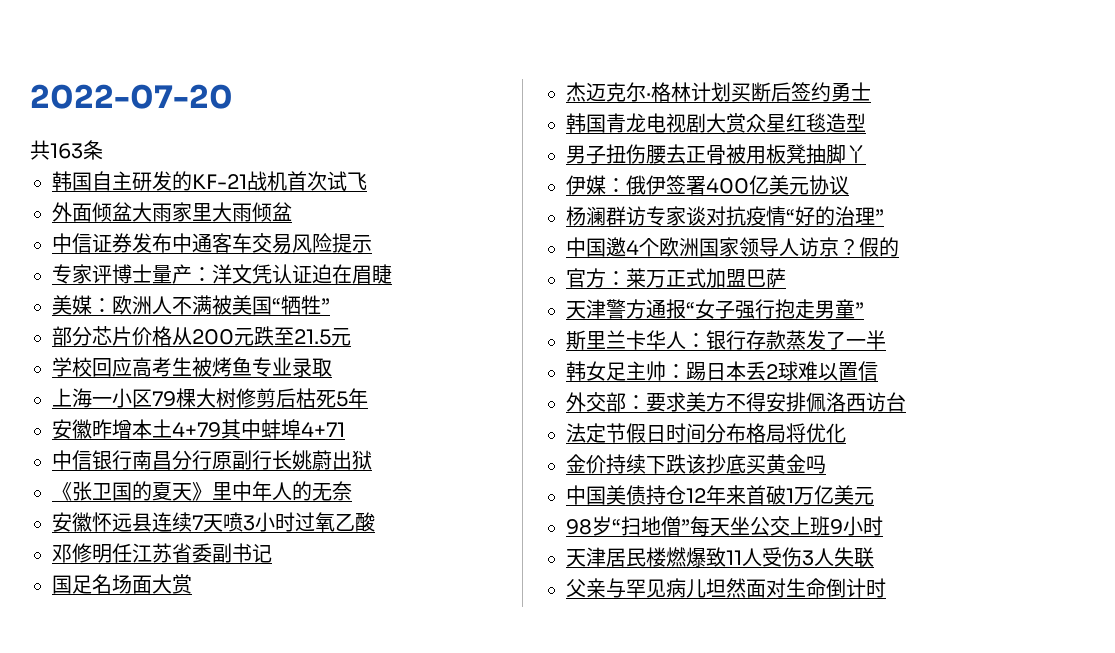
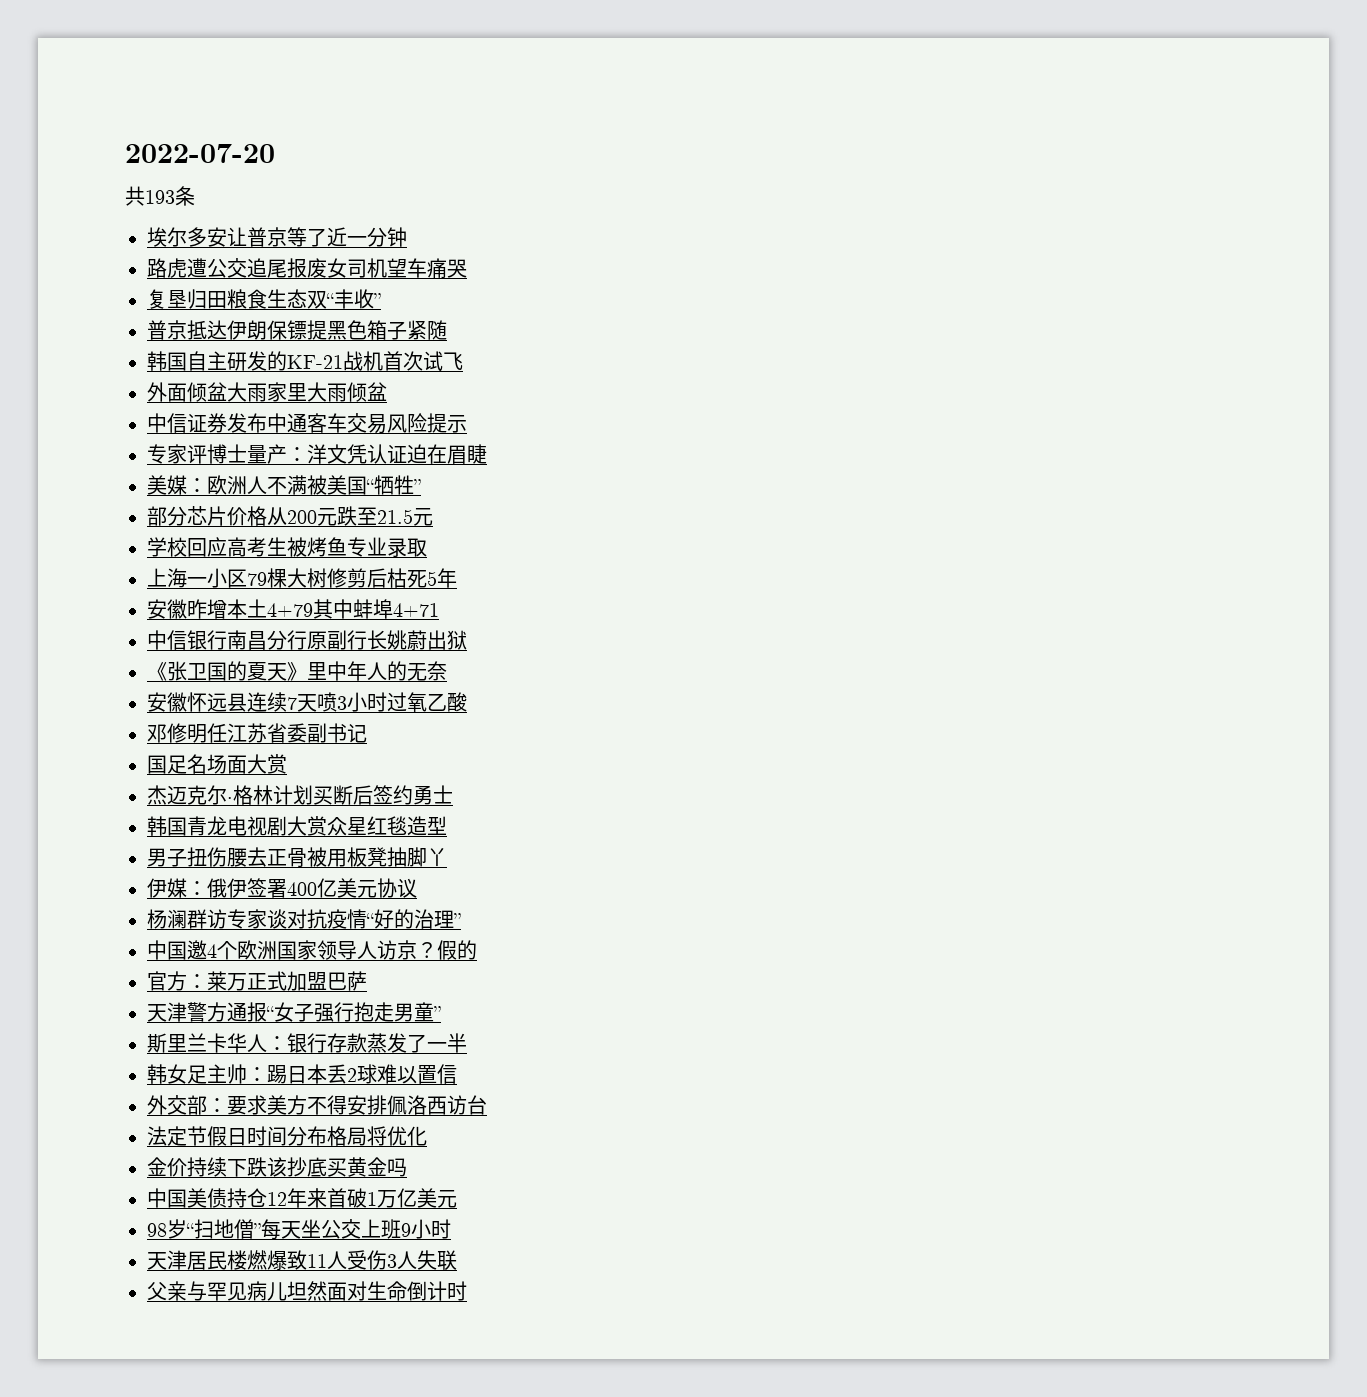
- 共163条
+ 共193条
+ 埃尔多安让普京等了近一分钟
+ 路虎遭公交追尾报废女司机望车痛哭
+ 复垦归田粮食生态双“丰收”
+ 普京抵达伊朗保镖提黑色箱子紧随

